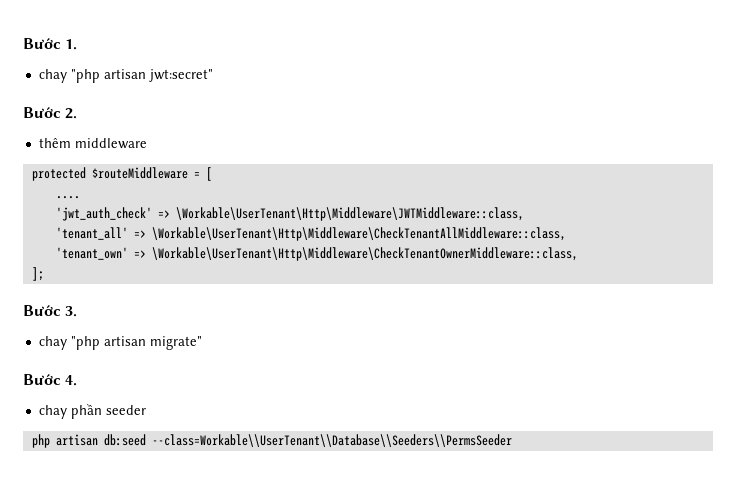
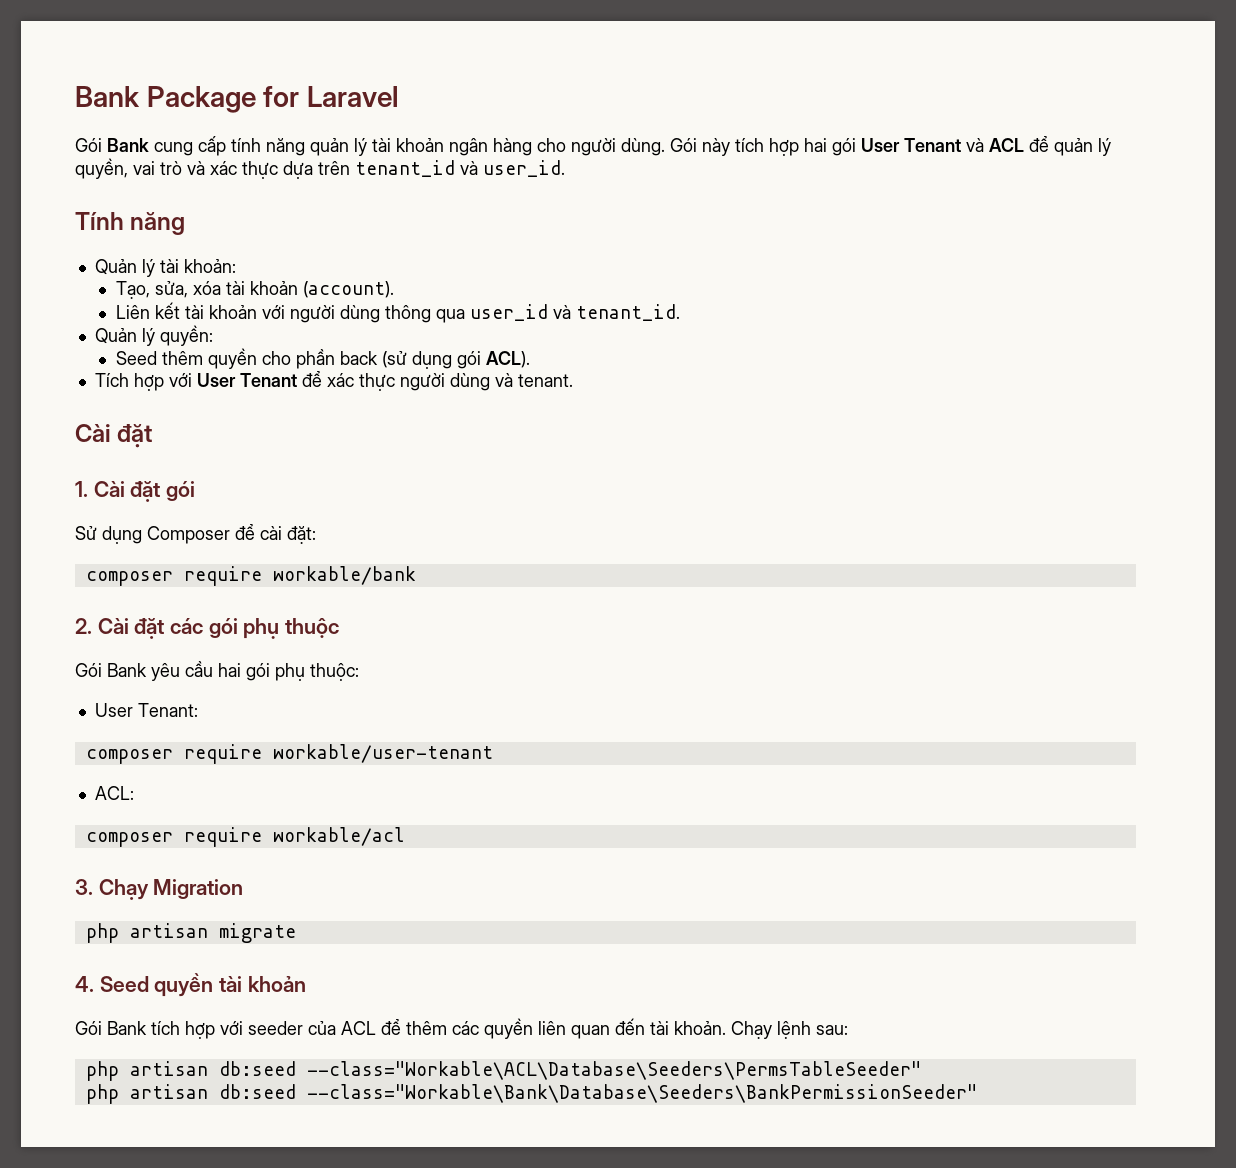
- Bước 1.
- chay "php artisan jwt:secret"
- Bước 2.
- thêm middleware
- protected $routeMiddleware = [
- ....
- 'jwt_auth_check' => \Workable\UserTenant\Http\Middleware\JWTMiddleware::class,
- 'tenant_all' => \Workable\UserTenant\Http\Middleware\CheckTenantAllMiddleware::class,
- 'tenant_own' => \Workable\UserTenant\Http\Middleware\CheckTenantOwnerMiddleware::class,
- ];
- Bước 3.
- chay "php artisan migrate"
- Bước 4.
- chay phần seeder
- php artisan db:seed --class=Workable\\UserTenant\\Database\\Seeders\\PermsSeeder
+ Bank Package for Laravel
+ Gói Bank cung cấp tính năng quản lý tài khoản ngân hàng cho người dùng. Gói này tích hợp hai gói User Tenant và ACL để quản lý quyền, vai trò và xác thực dựa trên tenant_id và user_id.
+ Tính năng
+ Quản lý tài khoản:
+ Tạo, sửa, xóa tài khoản (account).
+ Liên kết tài khoản với người dùng thông qua user_id và tenant_id.
+ Quản lý quyền:
+ Seed thêm quyền cho phần back (sử dụng gói ACL).
+ Tích hợp với User Tenant để xác thực người dùng và tenant.
+ Cài đặt
+ 1. Cài đặt gói
+ Sử dụng Composer để cài đặt:
+ composer require workable/bank
+ 2. Cài đặt các gói phụ thuộc
+ Gói Bank yêu cầu hai gói phụ thuộc:
+ User Tenant:
+ composer require workable/user-tenant
+ ACL:
+ composer require workable/acl
+ 3. Chạy Migration
+ php artisan migrate
+ 4. Seed quyền tài khoản
+ Gói Bank tích hợp với seeder của ACL để thêm các quyền liên quan đến tài khoản. Chạy lệnh sau:
+ php artisan db:seed --class="Workable\ACL\Database\Seeders\PermsTableSeeder"
+ php artisan db:seed --class="Workable\Bank\Database\Seeders\BankPermissionSeeder"

